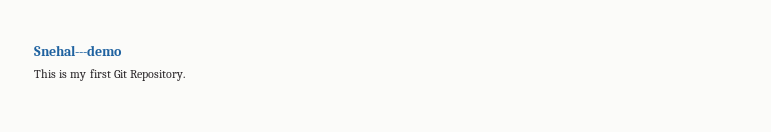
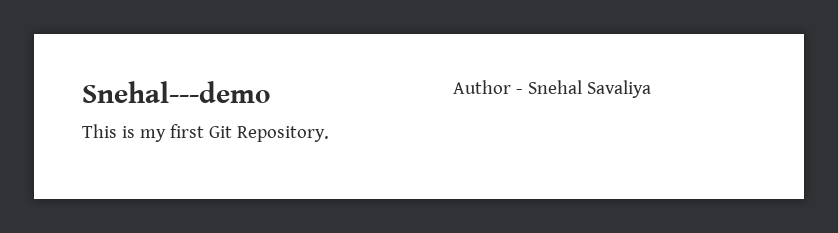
+ Author - Snehal Savaliya

